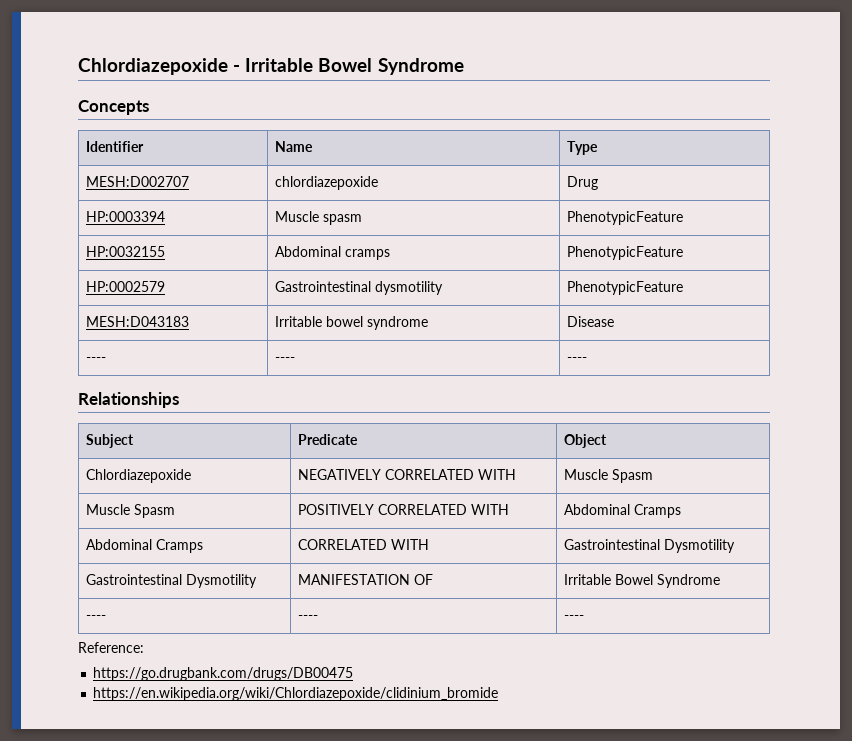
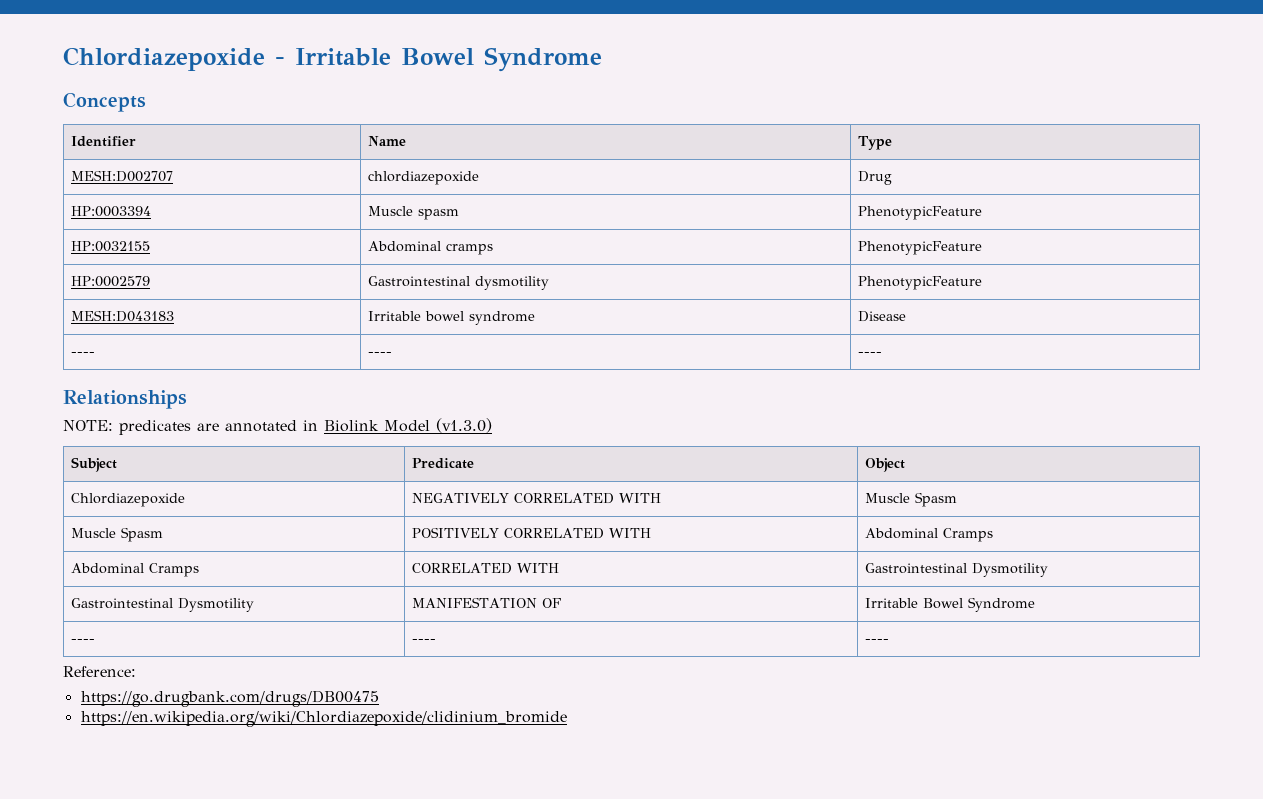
+ NOTE: predicates are annotated in Biolink Model (v1.3.0)

